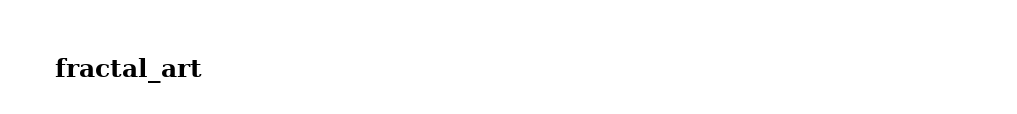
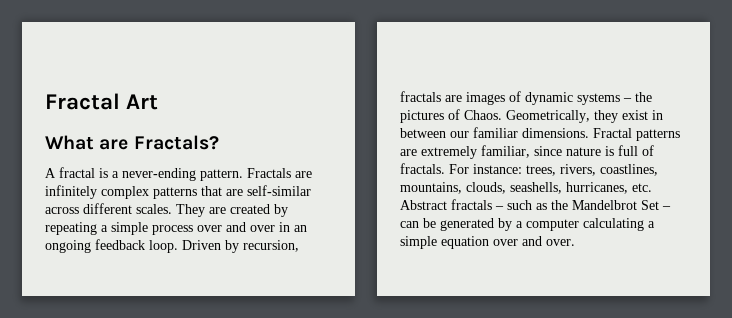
- fractal_art
+ Fractal Art
+ What are Fractals?
+ A fractal is a never-ending pattern. Fractals are infinitely complex patterns that are self-similar across different scales. They are created by repeating a simple process over and over in an ongoing feedback loop. Driven by recursion, fractals are images of dynamic systems – the pictures of Chaos. Geometrically, they exist in between our familiar dimensions. Fractal patterns are extremely familiar, since nature is full of fractals. For instance: trees, rivers, coastlines, mountains, clouds, seashells, hurricanes, etc. Abstract fractals – such as the Mandelbrot Set – can be generated by a computer calculating a simple equation over and over.

